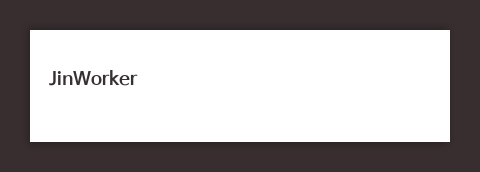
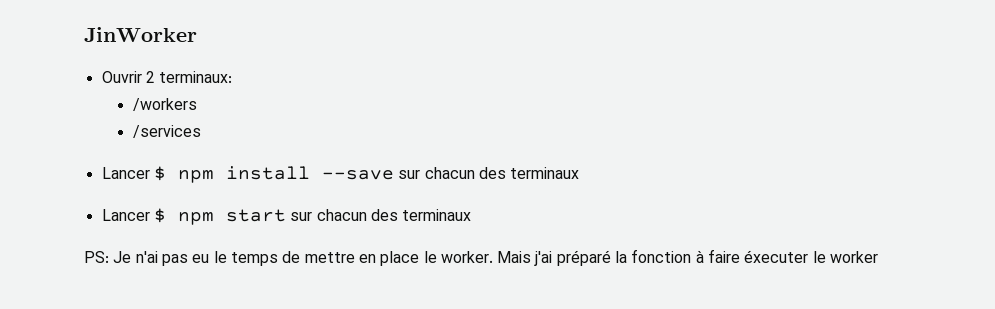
+ Ouvrir 2 terminaux:
+ /workers
+ /services
+ Lancer $ npm install --save sur chacun des terminaux
+ Lancer $ npm start sur chacun des terminaux
+ PS: Je n'ai pas eu le temps de mettre en place le worker. Mais j'ai préparé la fonction à faire éxecuter le worker

